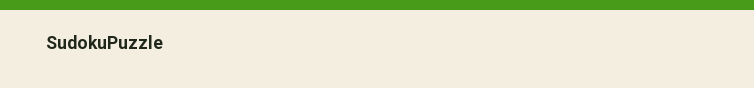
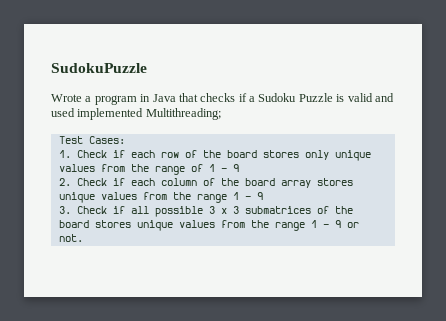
+ Wrote a program in Java that checks if a Sudoku Puzzle is valid and used implemented Multithreading;
+ Test Cases:
+ 1. Check if each row of the board stores only unique values from the range of 1 - 9
+ 2. Check if each column of the board array stores unique values from the range 1 - 9
+ 3. Check if all possible 3 x 3 submatrices of the board stores unique values from the range 1 - 9 or not.

